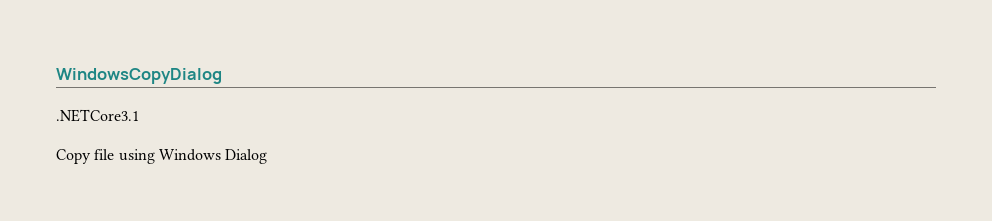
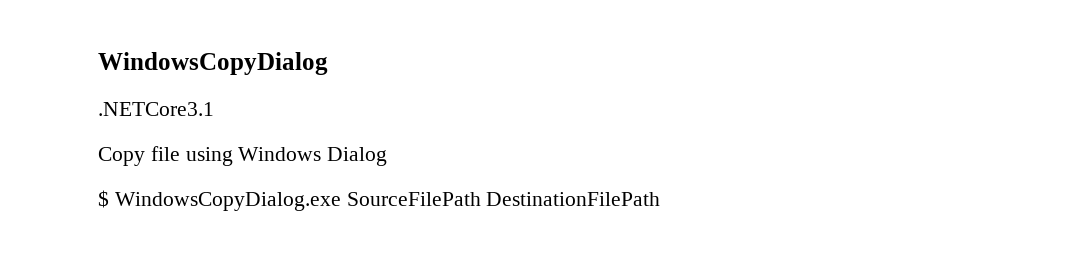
+ $ WindowsCopyDialog.exe SourceFilePath DestinationFilePath

